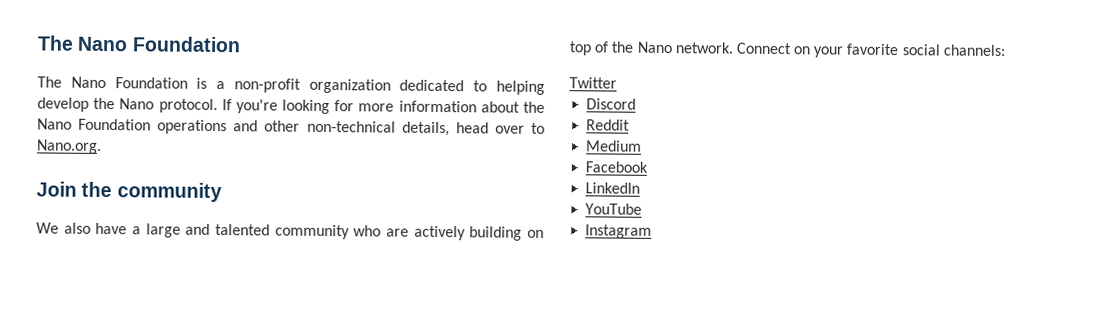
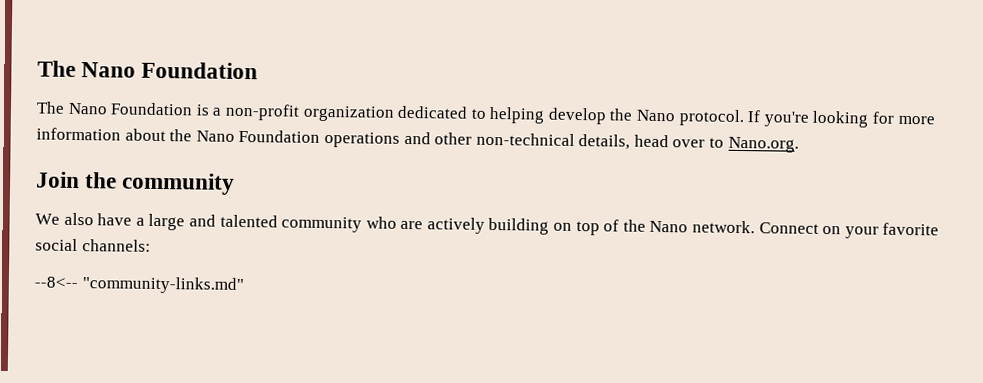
- Twitter
- Discord
- Reddit
- Medium
- Facebook
- LinkedIn
- YouTube
- Instagram
+ --8<-- "community-links.md"

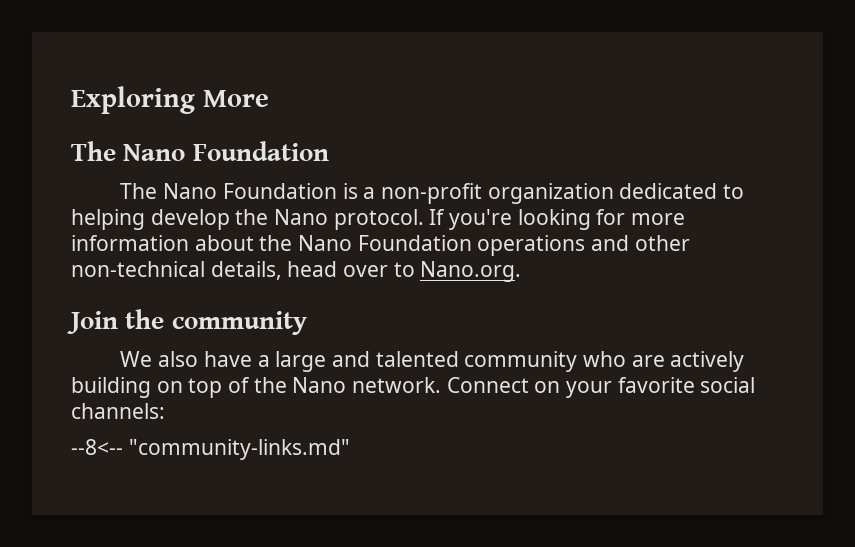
+ Exploring More

